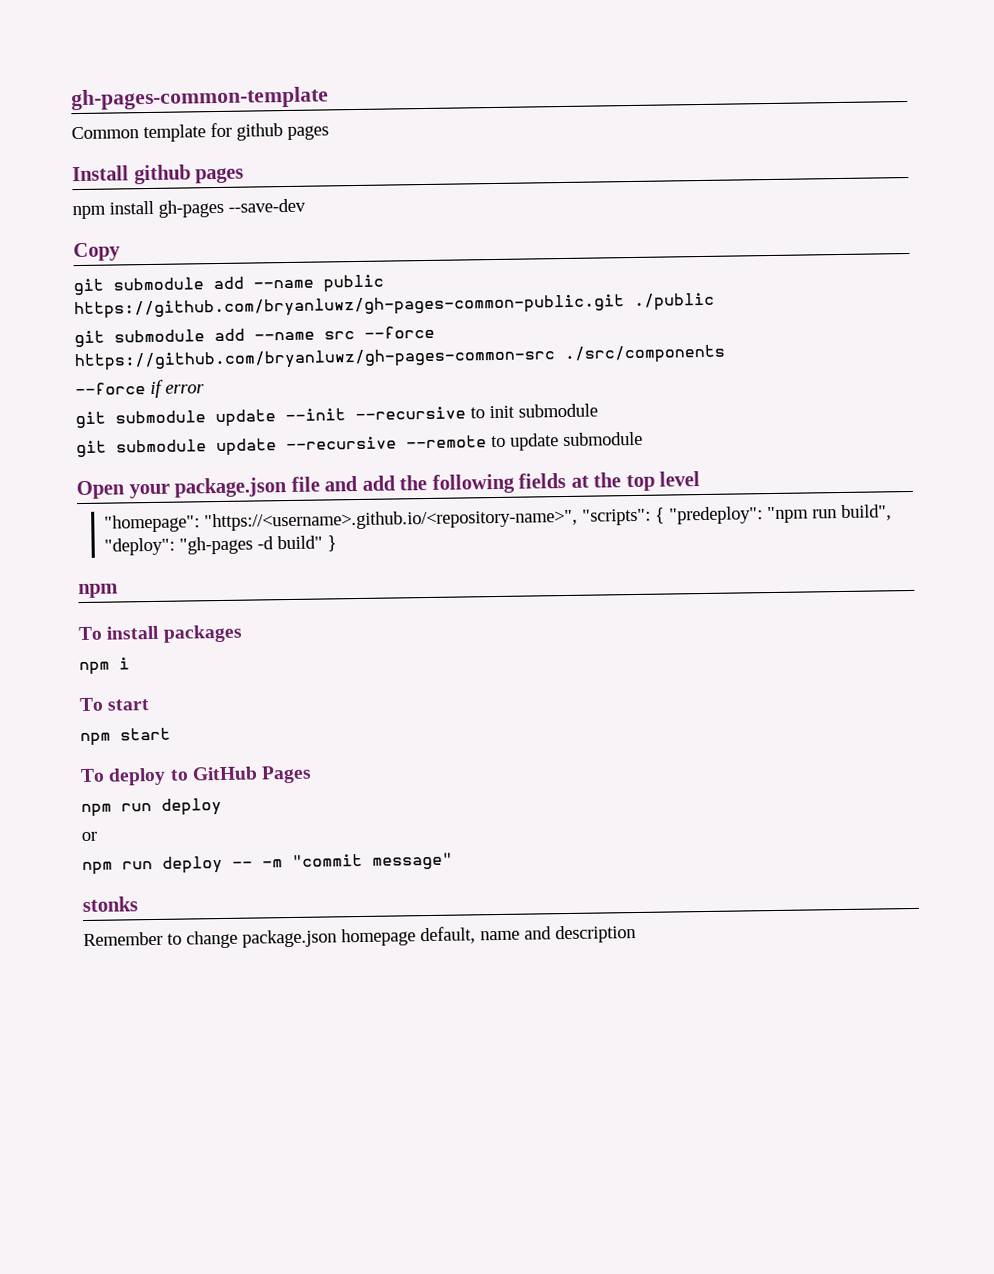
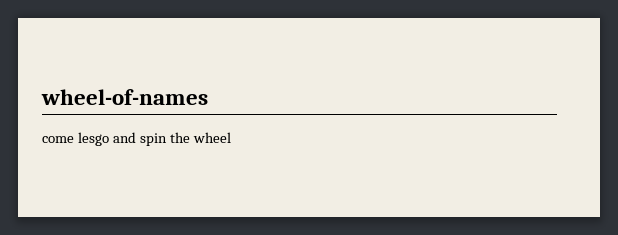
- gh-pages-common-template
- Common template for github pages
- Install github pages
- npm install gh-pages --save-dev
- Copy
- git submodule add --name public https://github.com/bryanluwz/gh-pages-common-public.git ./public
- git submodule add --name src --force https://github.com/bryanluwz/gh-pages-common-src ./src/components
- --force if error
- git submodule update --init --recursive to init submodule
- git submodule update --recursive --remote to update submodule
- Open your package.json file and add the following fields at the top level
- "homepage": "https://<username>.github.io/<repository-name>", "scripts": { "predeploy": "npm run build", "deploy": "gh-pages -d build" }
- npm
- To install packages
- npm i
- To start
- npm start
- To deploy to GitHub Pages
- npm run deploy
- or
- npm run deploy -- -m "commit message"
- stonks
- Remember to change package.json homepage default, name and description
+ wheel-of-names
+ come lesgo and spin the wheel

